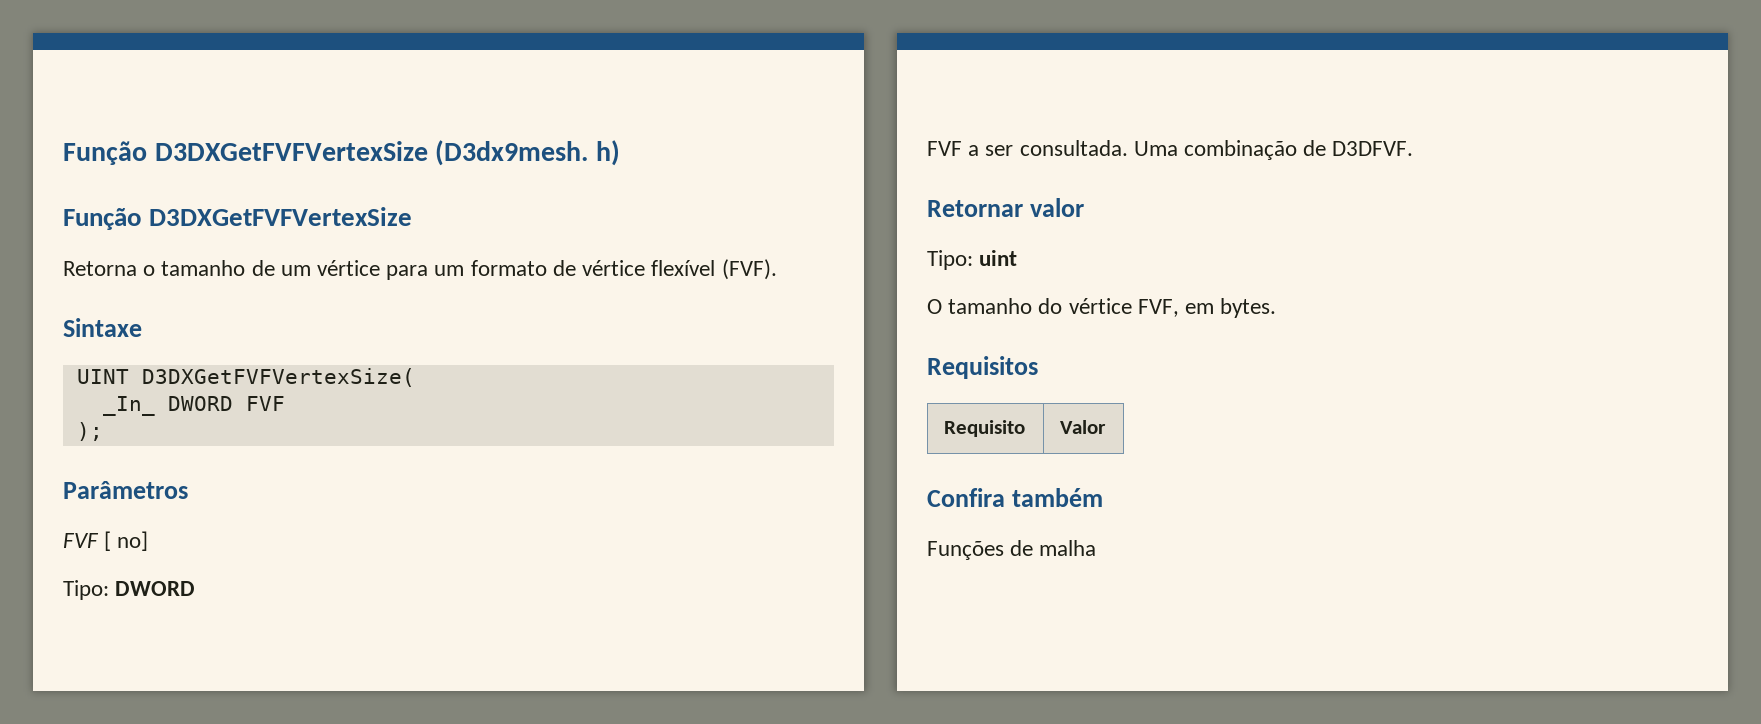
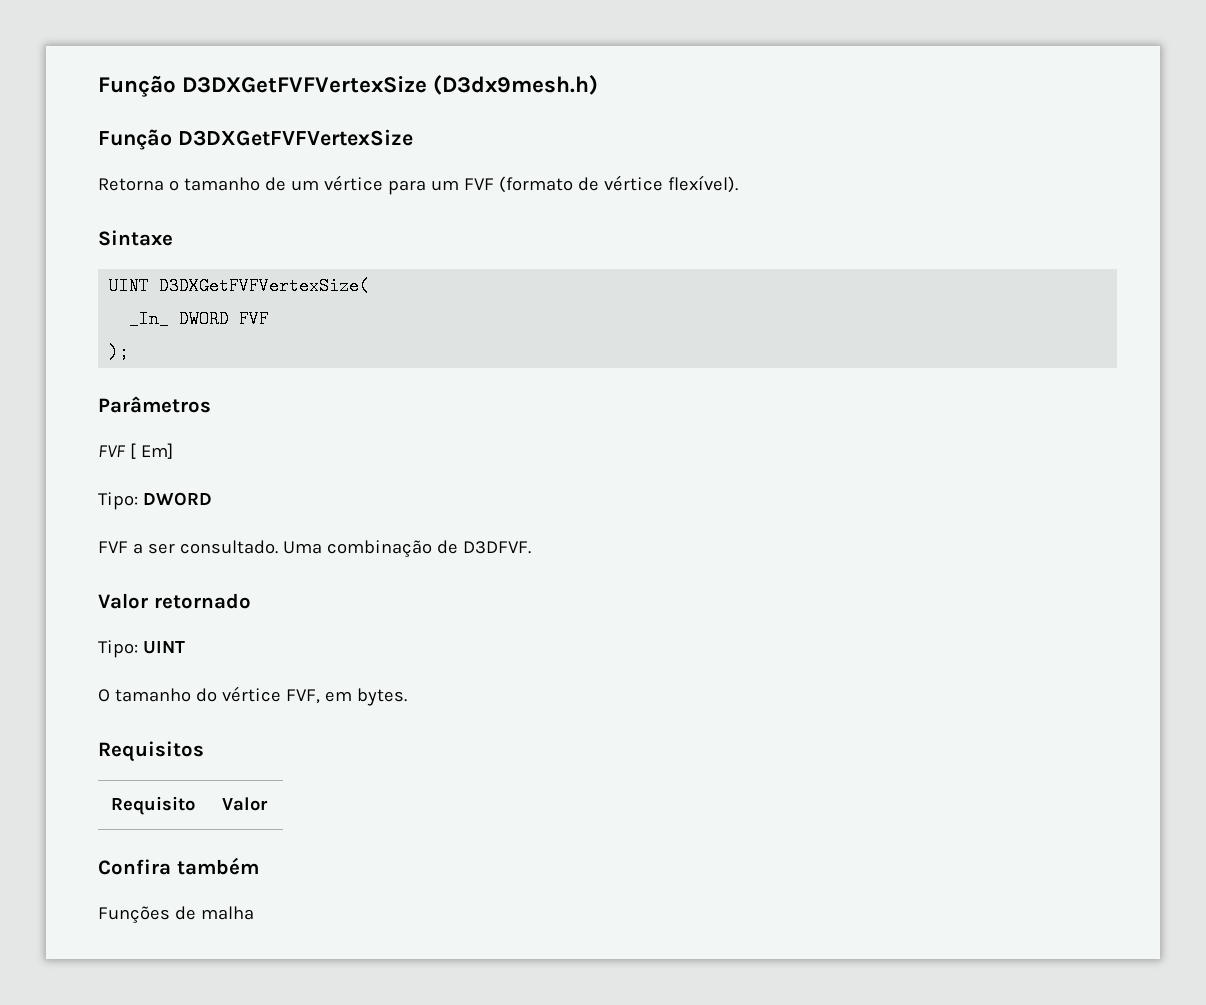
- Função D3DXGetFVFVertexSize (D3dx9mesh. h)
+ Função D3DXGetFVFVertexSize (D3dx9mesh.h)
- Retorna o tamanho de um vértice para um formato de vértice flexível (FVF).
+ Retorna o tamanho de um vértice para um FVF (formato de vértice flexível).
- FVF [ no]
+ FVF [ Em]
- FVF a ser consultada.
+ FVF a ser consultado.
- Retornar valor
- Tipo: uint
+ Valor retornado
+ Tipo: UINT

